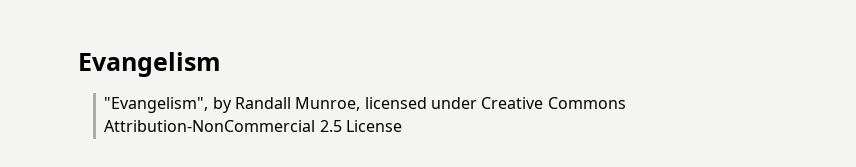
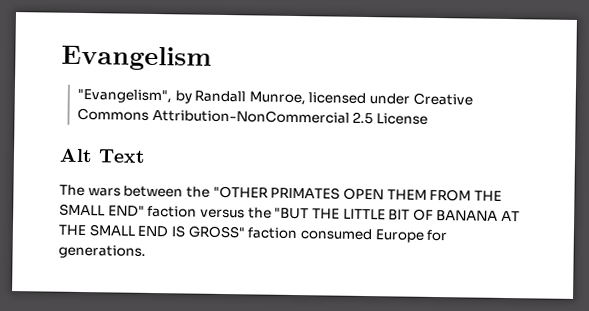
+ Alt Text
+ The wars between the "OTHER PRIMATES OPEN THEM FROM THE SMALL END" faction versus the "BUT THE LITTLE BIT OF BANANA AT THE SMALL END IS GROSS" faction consumed Europe for generations.

